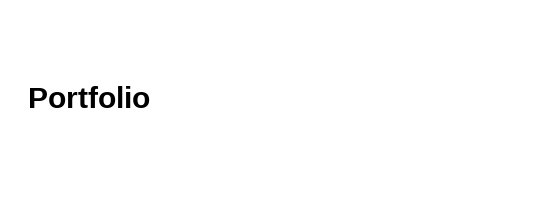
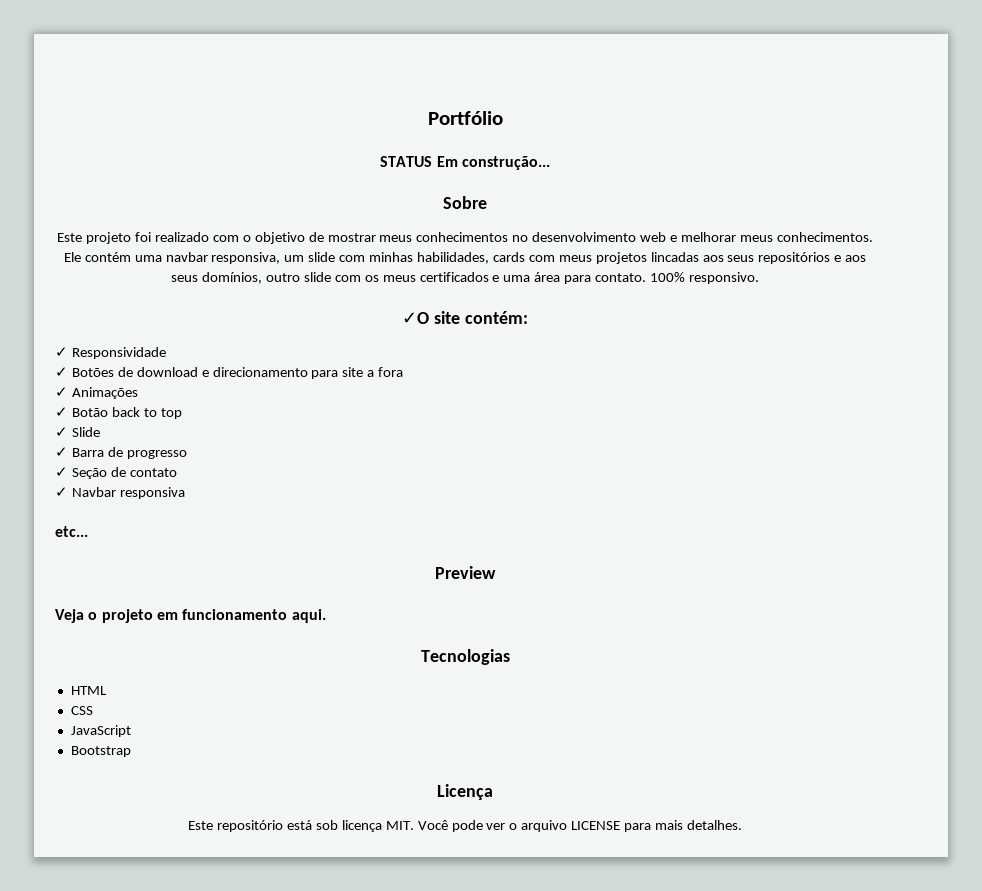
- Portfolio
+ Portfólio
+ STATUS Em construção...
+ Sobre
+ Este projeto foi realizado com o objetivo de mostrar meus conhecimentos no desenvolvimento web e melhorar meus conhecimentos. Ele contém uma navbar responsiva, um slide com minhas habilidades, cards com meus projetos lincadas aos seus repositórios e aos seus domínios, outro slide com os meus certificados e uma área para contato. 100% responsivo.
+ ✓O site contém:
+ ✓ Responsividade
+ ✓ Botões de download e direcionamento para site a fora
+ ✓ Animações
+ ✓ Botão back to top
+ ✓ Slide
+ ✓ Barra de progresso
+ ✓ Seção de contato
+ ✓ Navbar responsiva
+ etc...
+ Preview
+ Veja o projeto em funcionamento aqui.
+ Tecnologias
+ HTML
+ CSS
+ JavaScript
+ Bootstrap
+ Licença
+ Este repositório está sob licença MIT. Você pode ver o arquivo LICENSE para mais detalhes.

